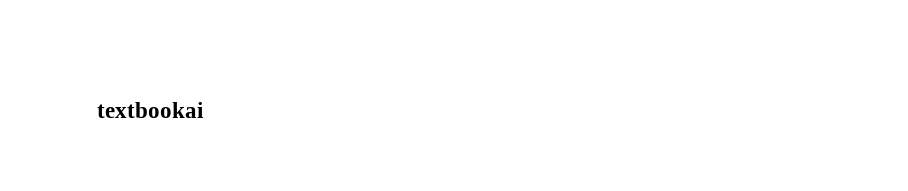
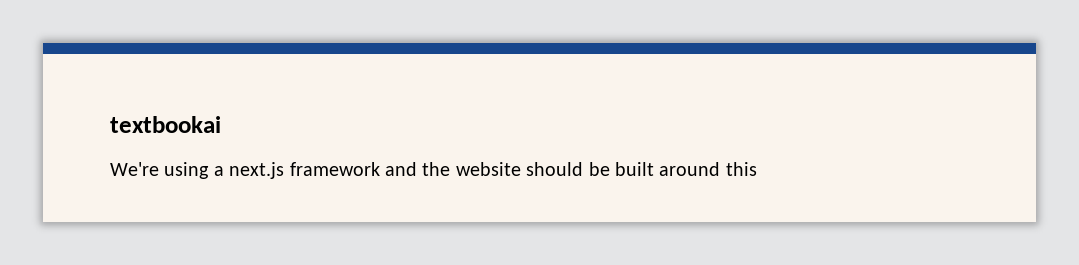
+ We're using a next.js framework and the website should be built around this

